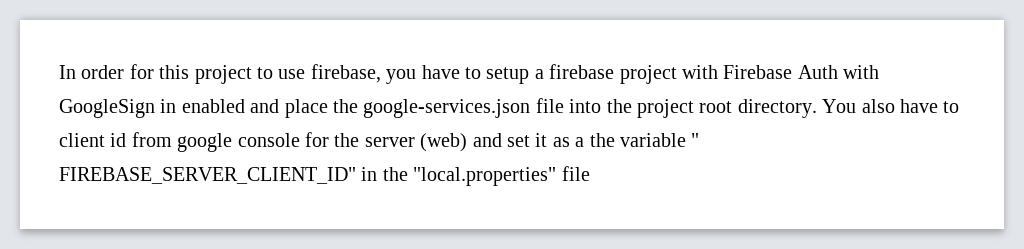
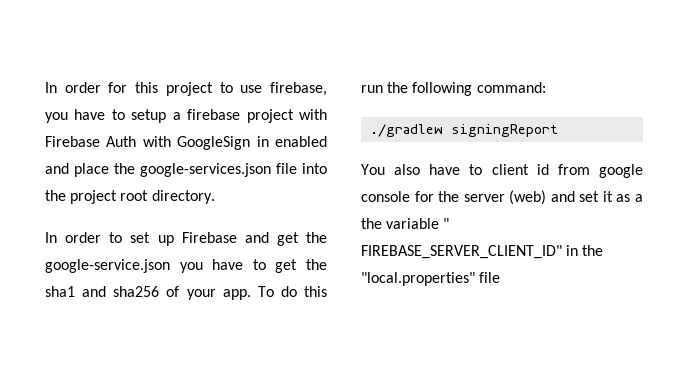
- In order for this project to use firebase, you have to setup a firebase project with Firebase Auth with GoogleSign in enabled and place the google-services.json file into the project root directory. You also have to client id from google console for the server (web) and set it as a the variable " FIREBASE_SERVER_CLIENT_ID" in the "local.properties" file
+ In order for this project to use firebase, you have to setup a firebase project with Firebase Auth with GoogleSign in enabled and place the google-services.json file into the project root directory.
+ In order to set up Firebase and get the google-service.json you have to get the sha1 and sha256 of your app. To do this run the following command:
+ ./gradlew signingReport
+ You also have to client id from google console for the server (web) and set it as a the variable " FIREBASE_SERVER_CLIENT_ID" in the "local.properties" file

